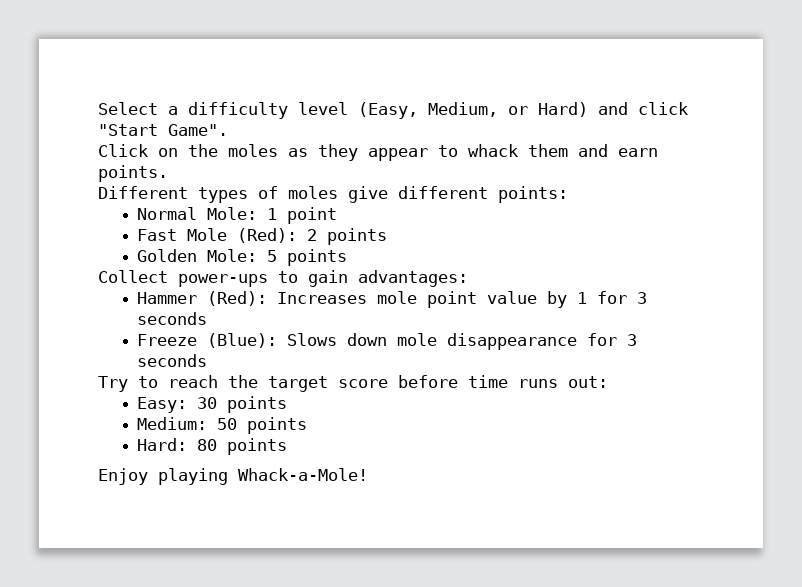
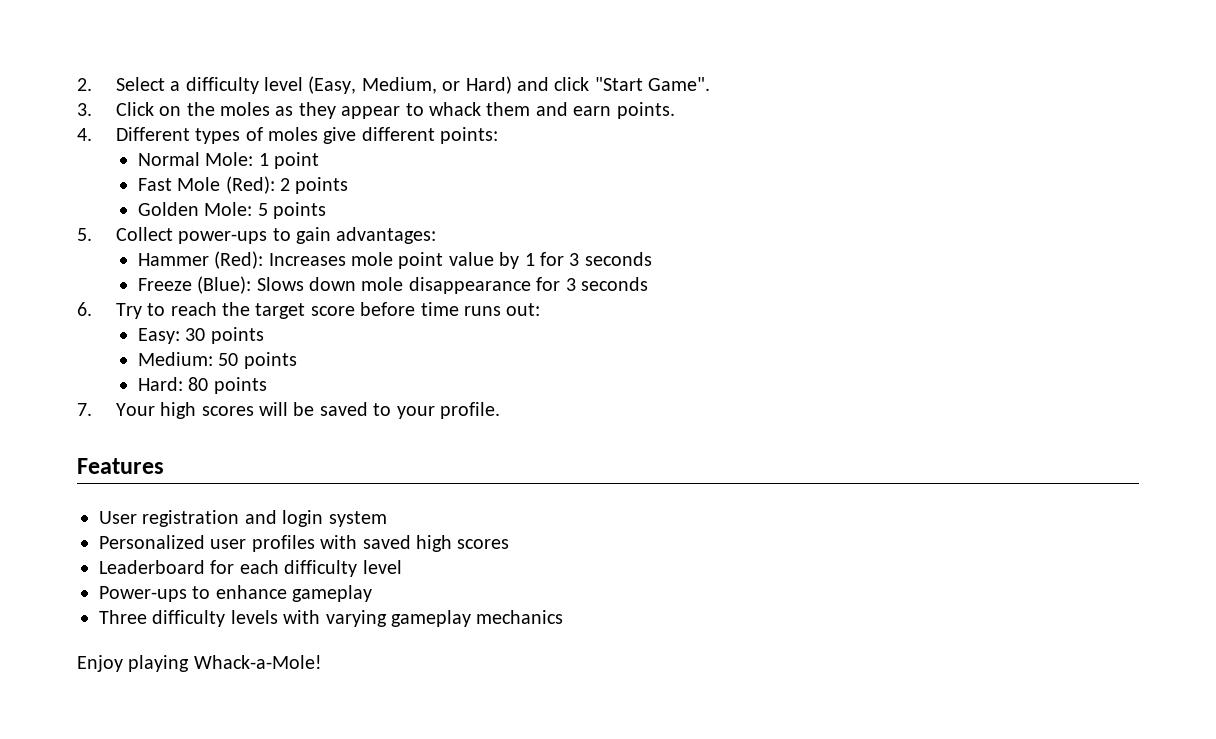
- Select a difficulty level (Easy, Medium, or Hard) and click "Start Game".
+ 2. Select a difficulty level (Easy, Medium, or Hard) and click "Start Game".
- Click on the moles as they appear to whack them and earn points.
+ 3. Click on the moles as they appear to whack them and earn points.
- Different types of moles give different points:
+ 4. Different types of moles give different points:
- Collect power-ups to gain advantages:
+ 5. Collect power-ups to gain advantages:
- Try to reach the target score before time runs out:
+ 6. Try to reach the target score before time runs out:
+ 7. Your high scores will be saved to your profile.
+ Features
+ User registration and login system
+ Personalized user profiles with saved high scores
+ Leaderboard for each difficulty level
+ Power-ups to enhance gameplay
+ Three difficulty levels with varying gameplay mechanics

